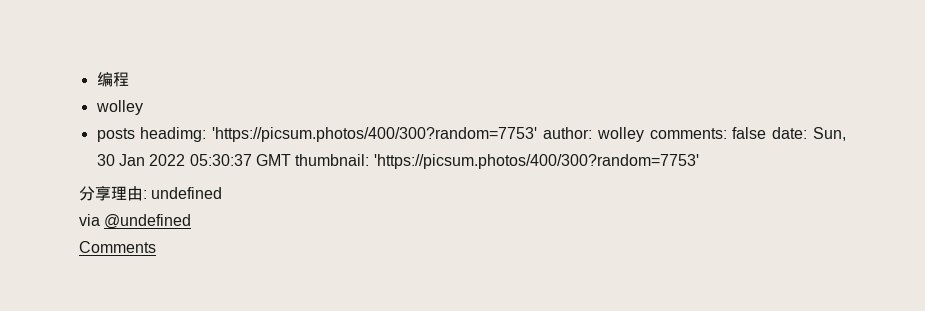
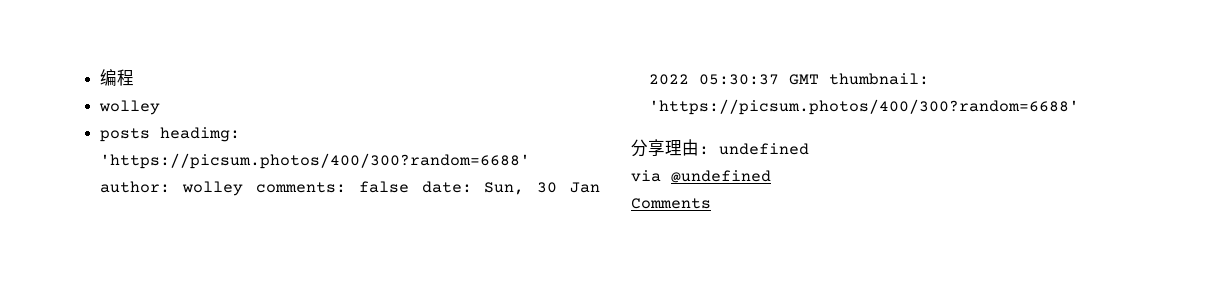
- posts headimg: 'https://picsum.photos/400/300?random=7753' author: wolley comments: false date: Sun, 30 Jan 2022 05:30:37 GMT thumbnail: 'https://picsum.photos/400/300?random=7753'
+ posts headimg: 'https://picsum.photos/400/300?random=6688' author: wolley comments: false date: Sun, 30 Jan 2022 05:30:37 GMT thumbnail: 'https://picsum.photos/400/300?random=6688'

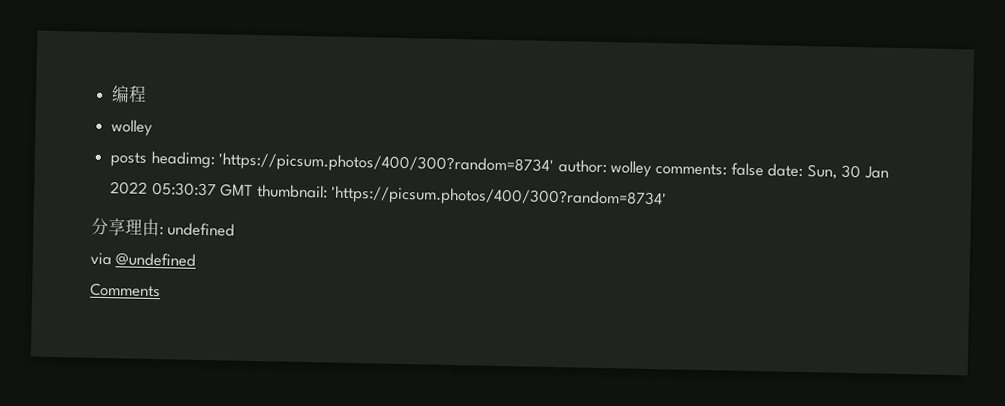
- posts headimg: 'https://picsum.photos/400/300?random=6688' author: wolley comments: false date: Sun, 30 Jan 2022 05:30:37 GMT thumbnail: 'https://picsum.photos/400/300?random=6688'
+ posts headimg: 'https://picsum.photos/400/300?random=8734' author: wolley comments: false date: Sun, 30 Jan 2022 05:30:37 GMT thumbnail: 'https://picsum.photos/400/300?random=8734'

